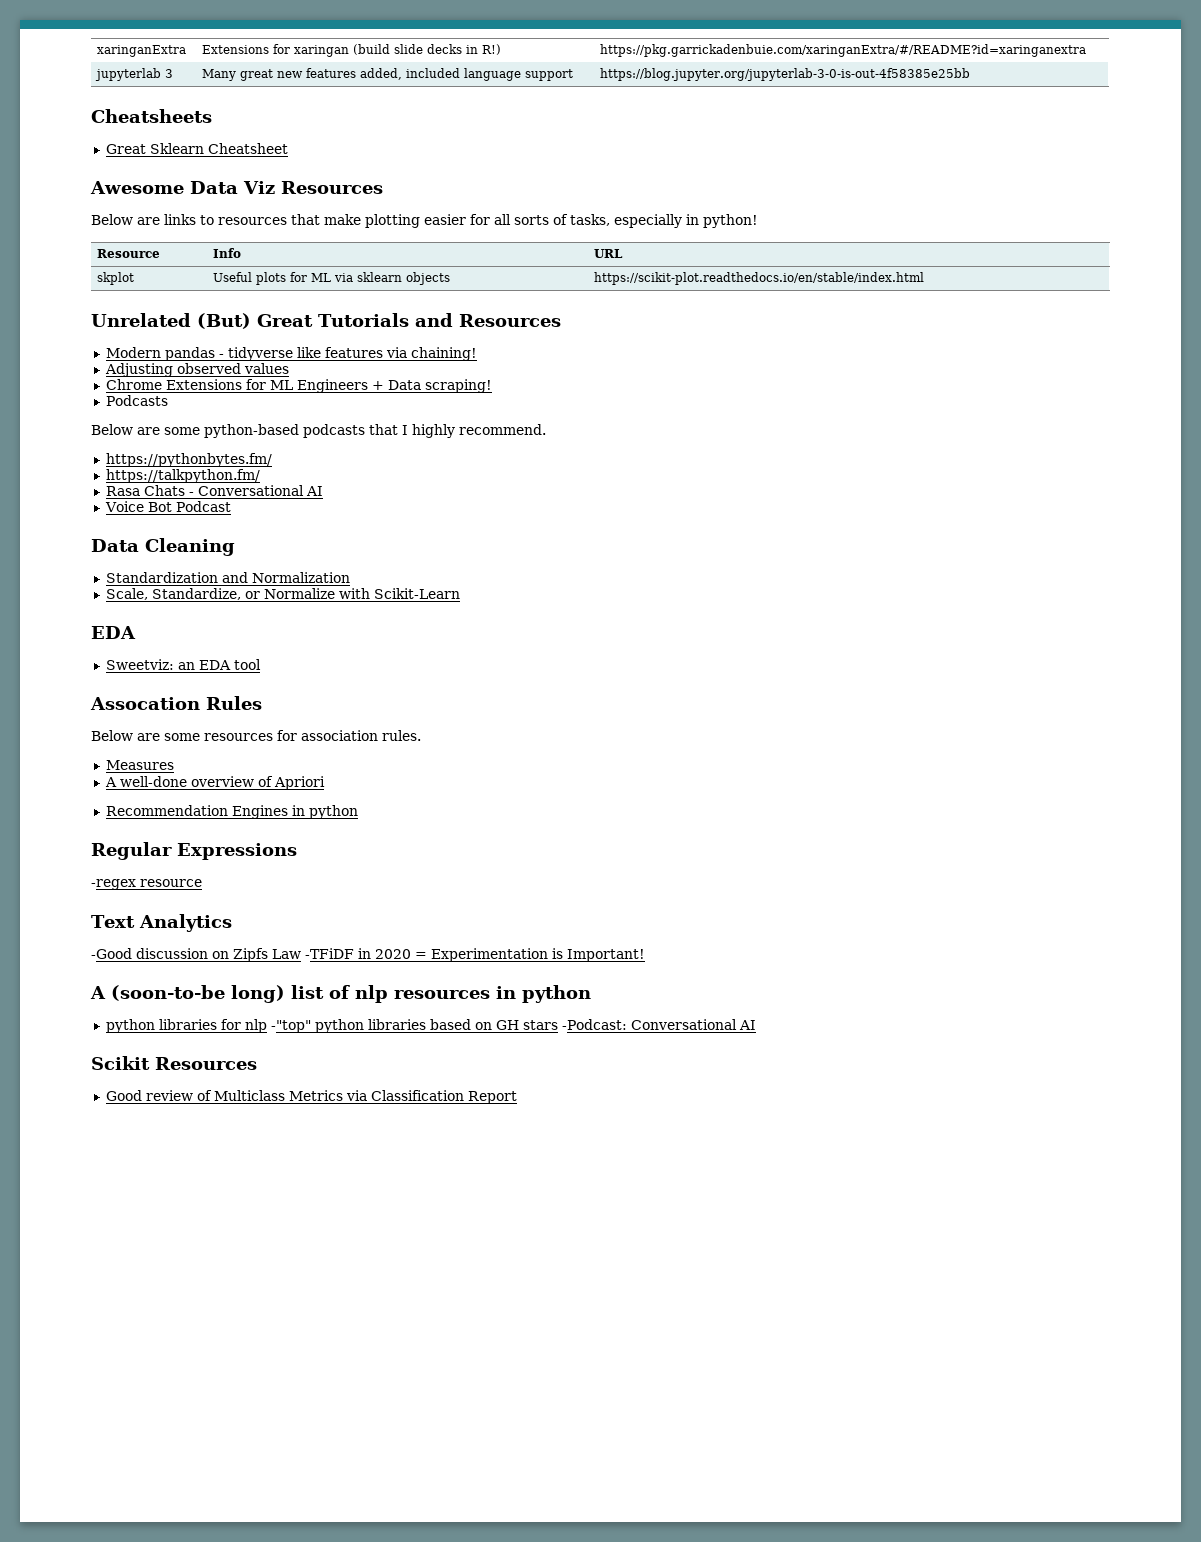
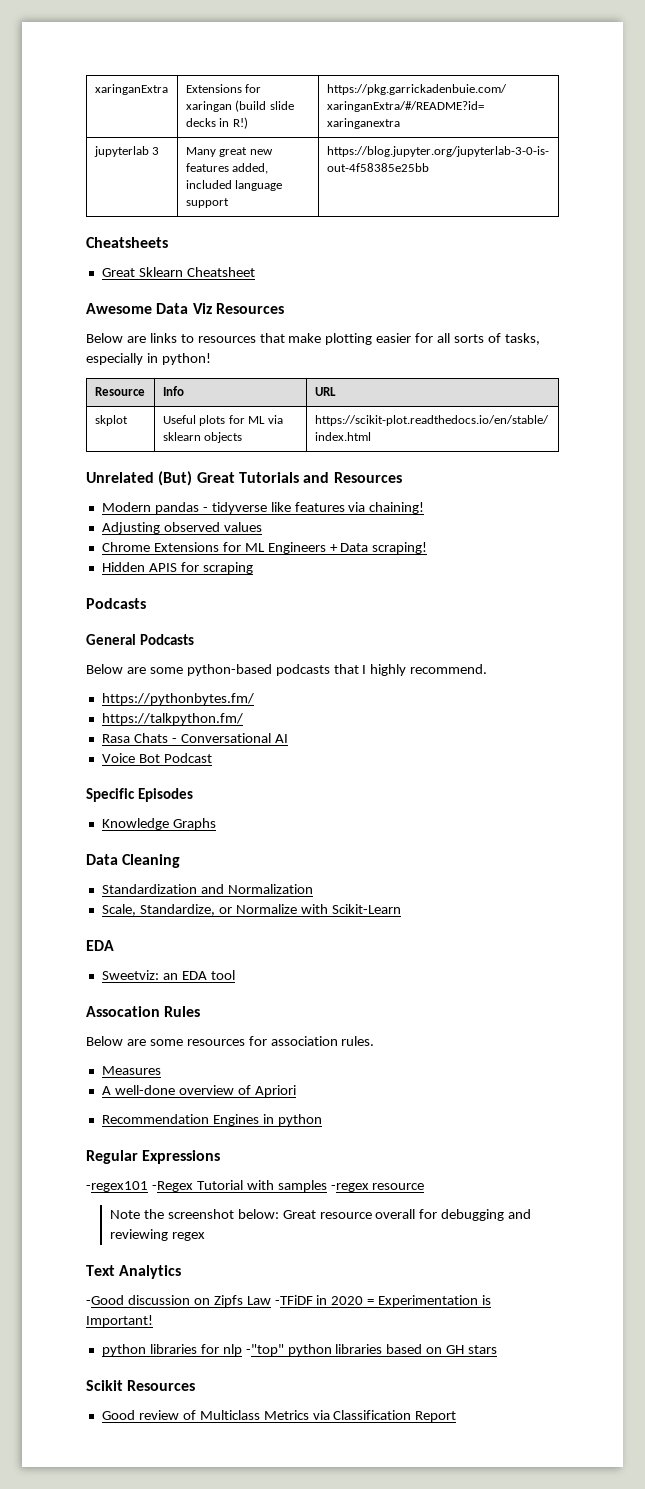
+ Hidden APIS for scraping
  Podcasts
+ General Podcasts
+ Specific Episodes
+ Knowledge Graphs
- -regex resource
+ -regex101 -Regex Tutorial with samples -regex resource
+ Note the screenshot below: Great resource overall for debugging and reviewing regex
- A (soon-to-be long) list of nlp resources in python
- python libraries for nlp -"top" python libraries based on GH stars -Podcast: Conversational AI
+ python libraries for nlp -"top" python libraries based on GH stars

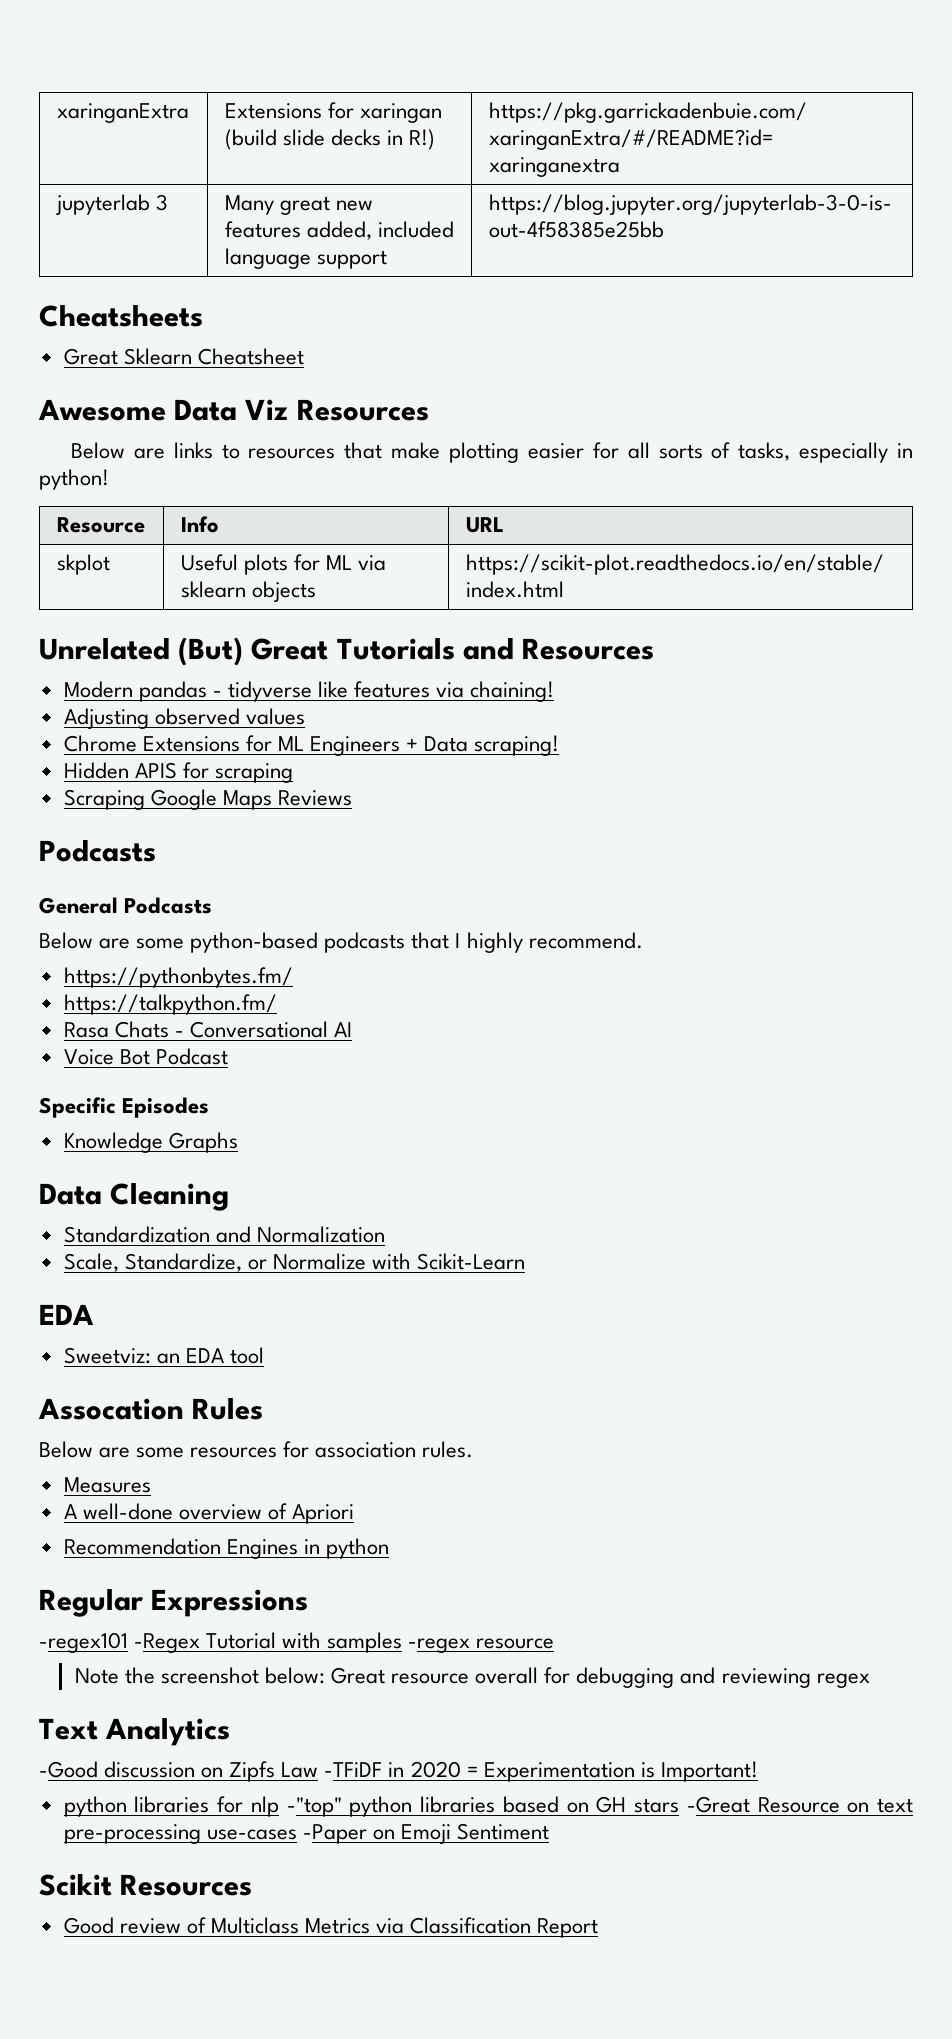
+ Scraping Google Maps Reviews
- python libraries for nlp -"top" python libraries based on GH stars
+ python libraries for nlp -"top" python libraries based on GH stars -Great Resource on text pre-processing use-cases -Paper on Emoji Sentiment

